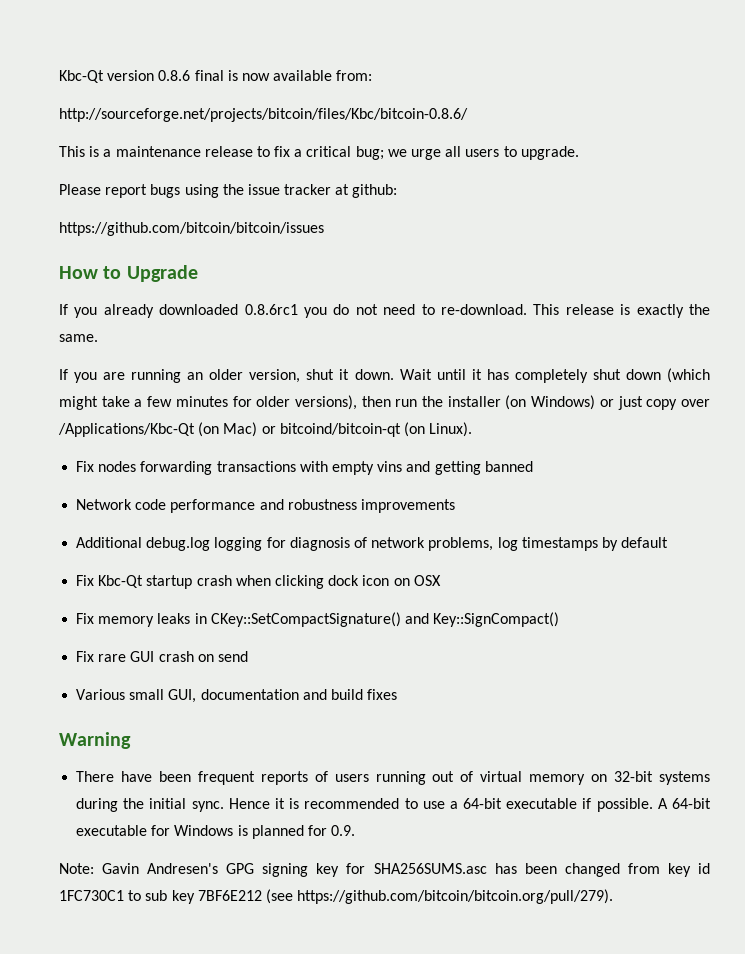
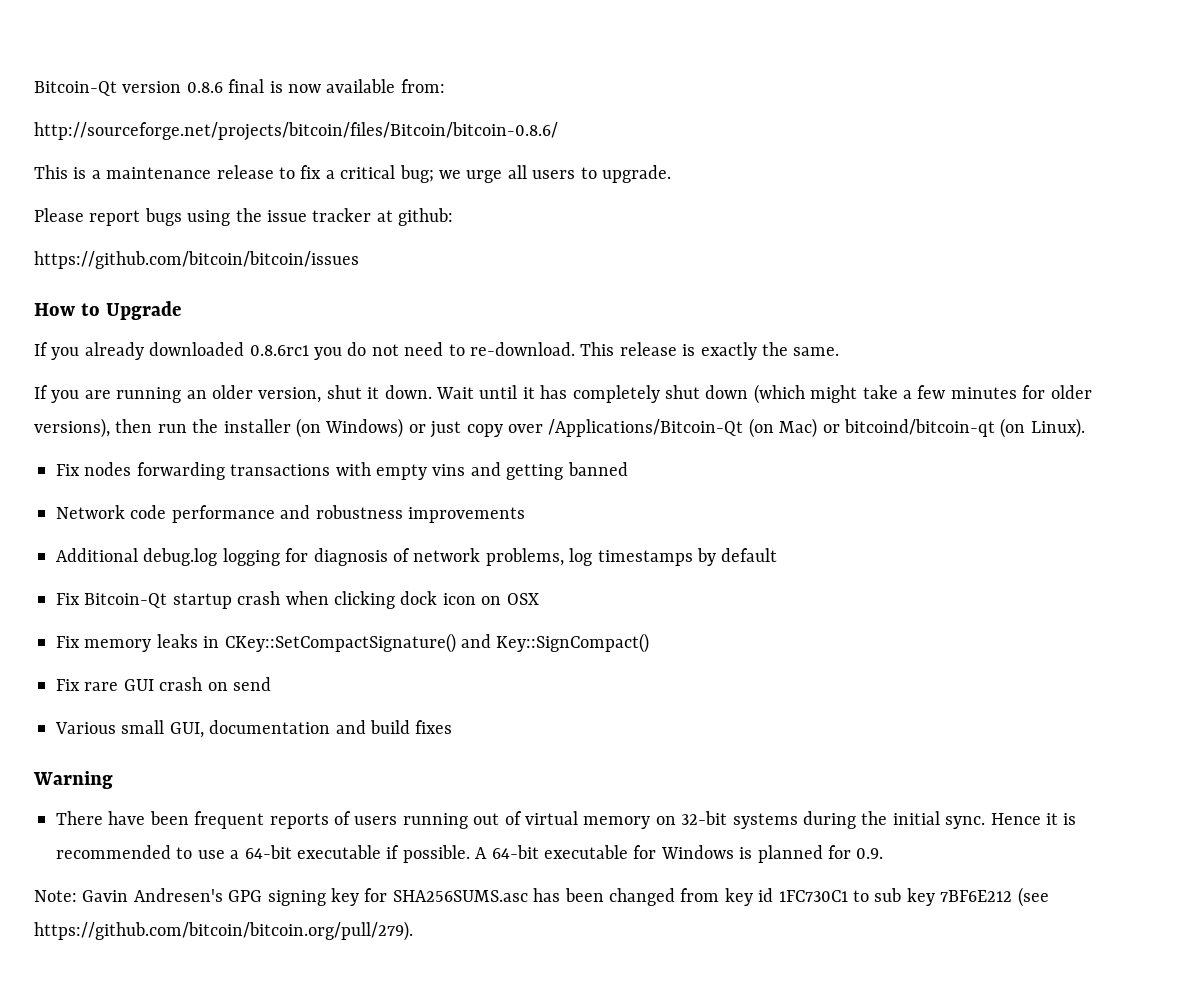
- Kbc-Qt version 0.8.6 final is now available from:
+ Bitcoin-Qt version 0.8.6 final is now available from:
- http://sourceforge.net/projects/bitcoin/files/Kbc/bitcoin-0.8.6/
+ http://sourceforge.net/projects/bitcoin/files/Bitcoin/bitcoin-0.8.6/
- Wait until it has completely shut down (which might take a few minutes for older versions), then run the installer (on Windows) or just copy over /Applications/Kbc-Qt (on Mac) or bitcoind/bitcoin-qt (on Linux).
+ Wait until it has completely shut down (which might take a few minutes for older versions), then run the installer (on Windows) or just copy over /Applications/Bitcoin-Qt (on Mac) or bitcoind/bitcoin-qt (on Linux).
- Fix Kbc-Qt startup crash when clicking dock icon on OSX
+ Fix Bitcoin-Qt startup crash when clicking dock icon on OSX

